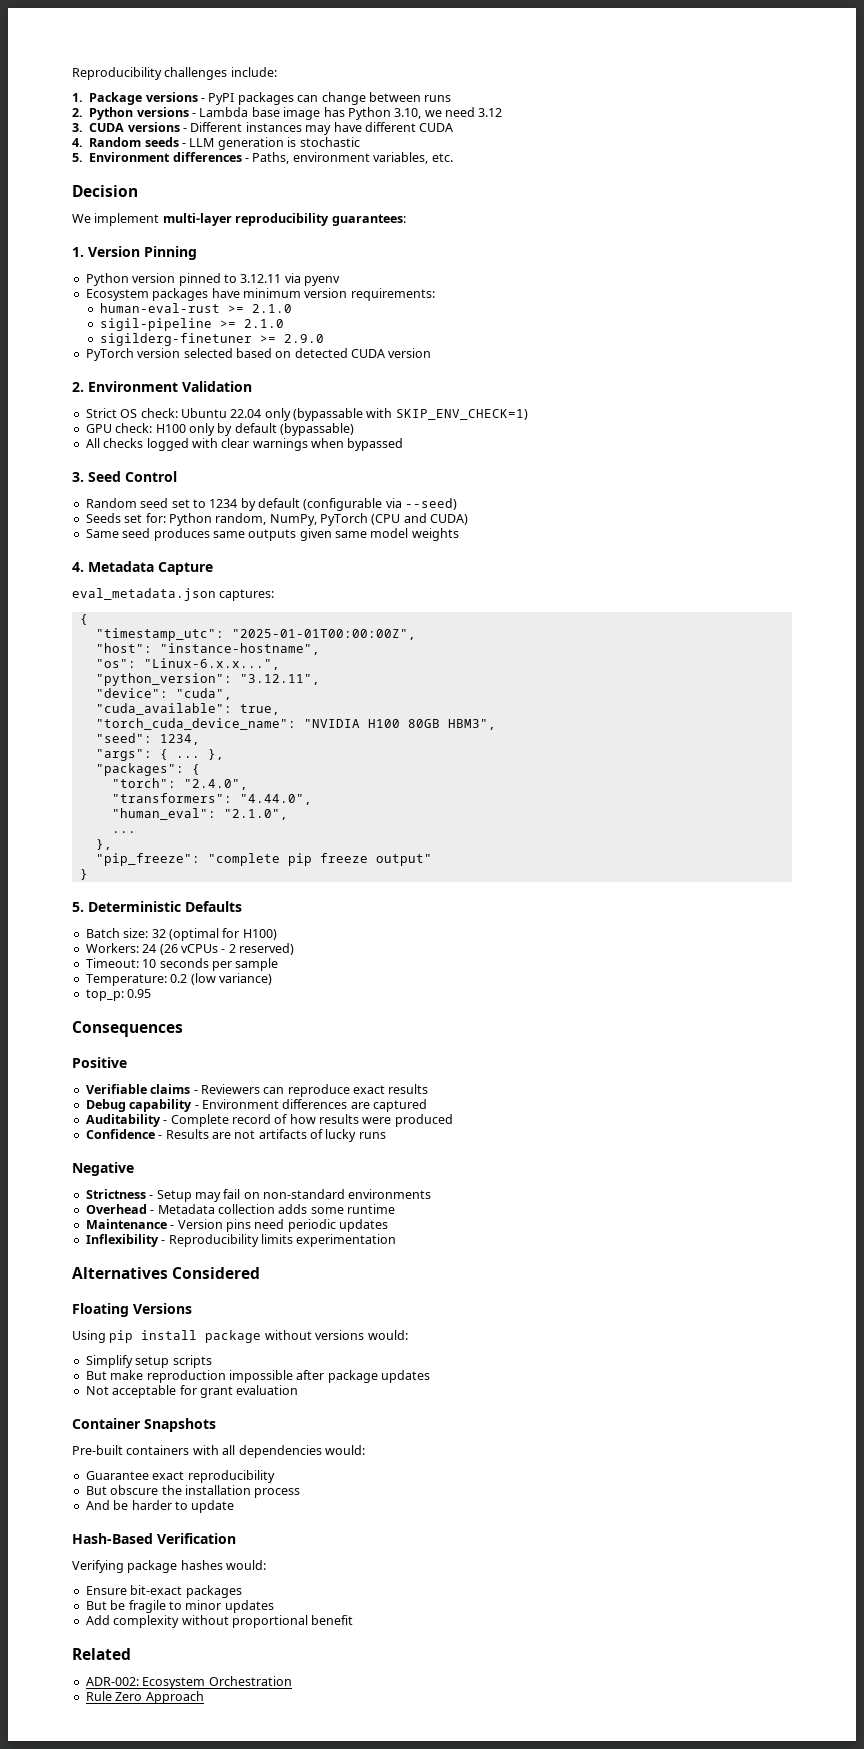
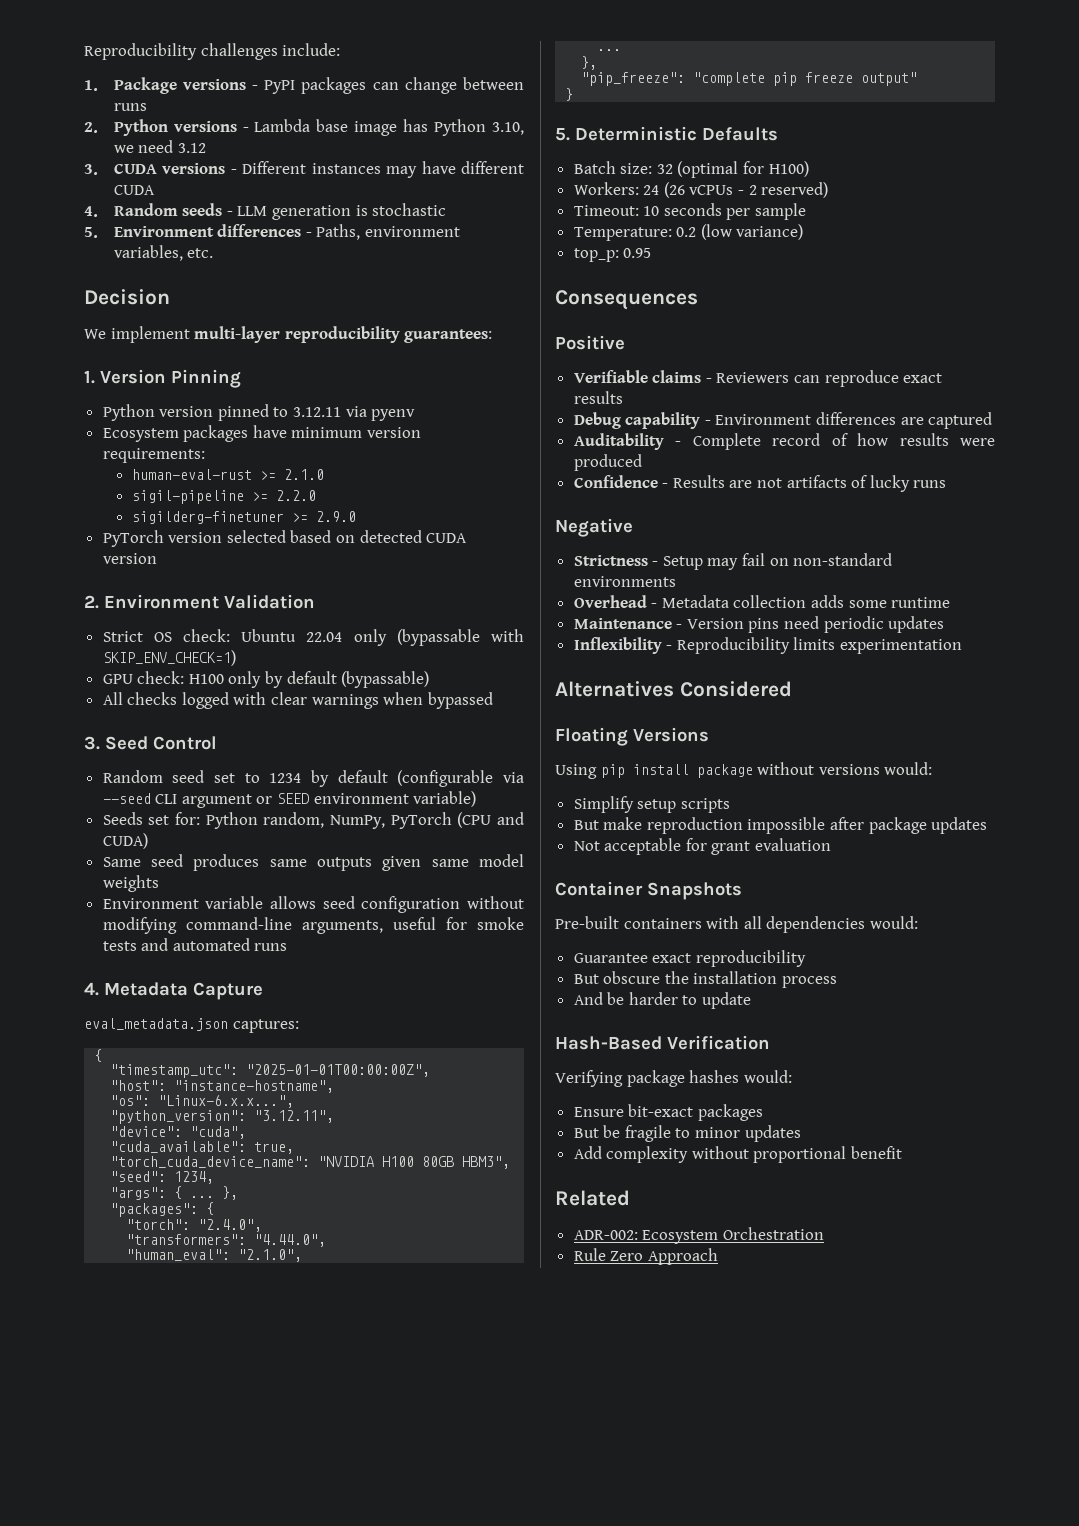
- sigil-pipeline >= 2.1.0
+ sigil-pipeline >= 2.2.0
- Random seed set to 1234 by default (configurable via --seed)
+ Random seed set to 1234 by default (configurable via --seed CLI argument or SEED environment variable)
+ Environment variable allows seed configuration without modifying command-line arguments, useful for smoke tests and automated runs

